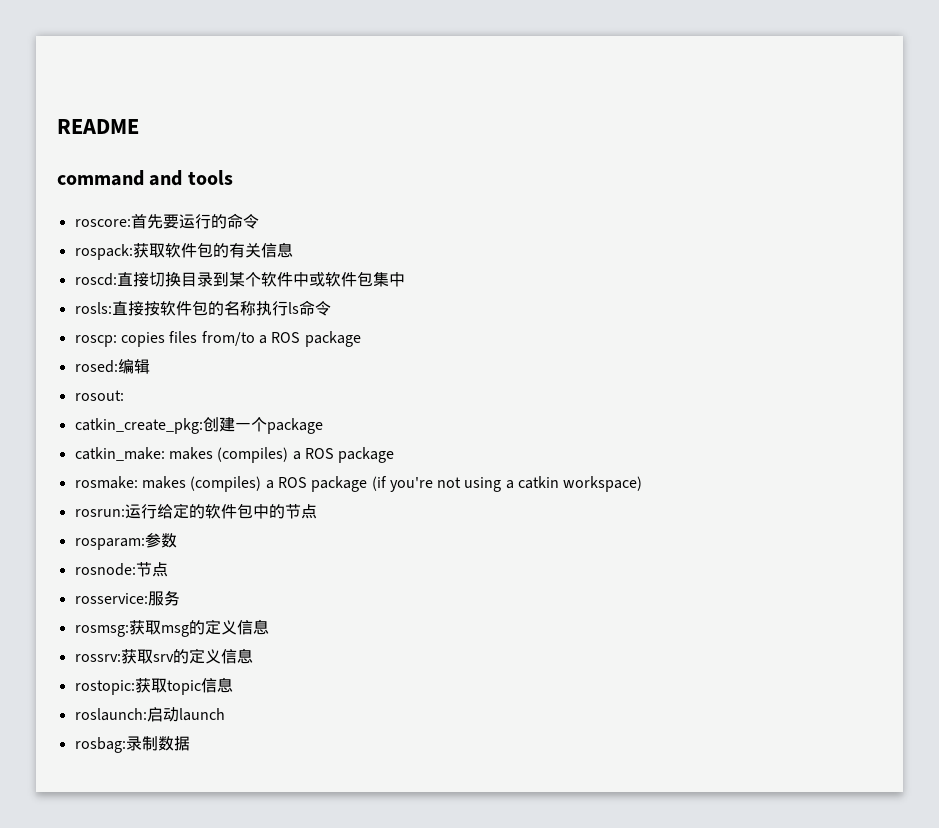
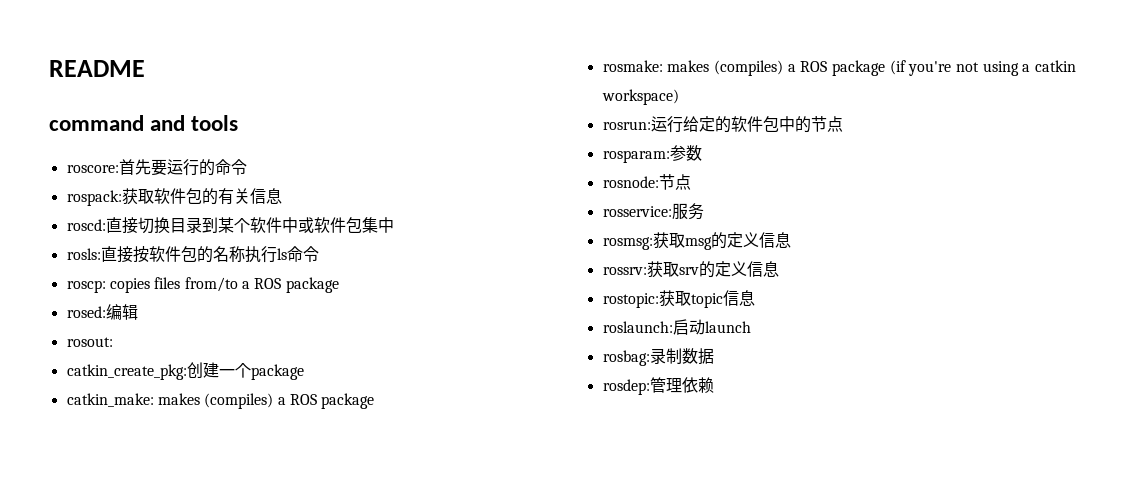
+ rosdep:管理依赖

